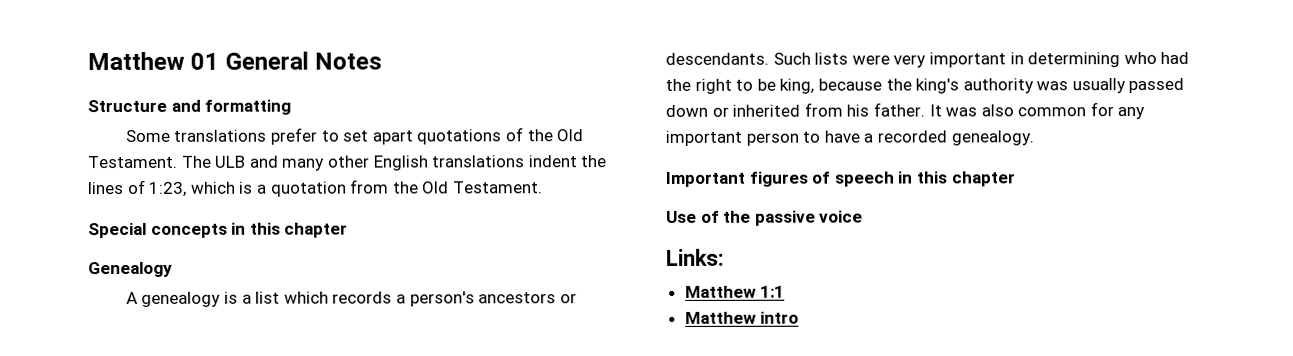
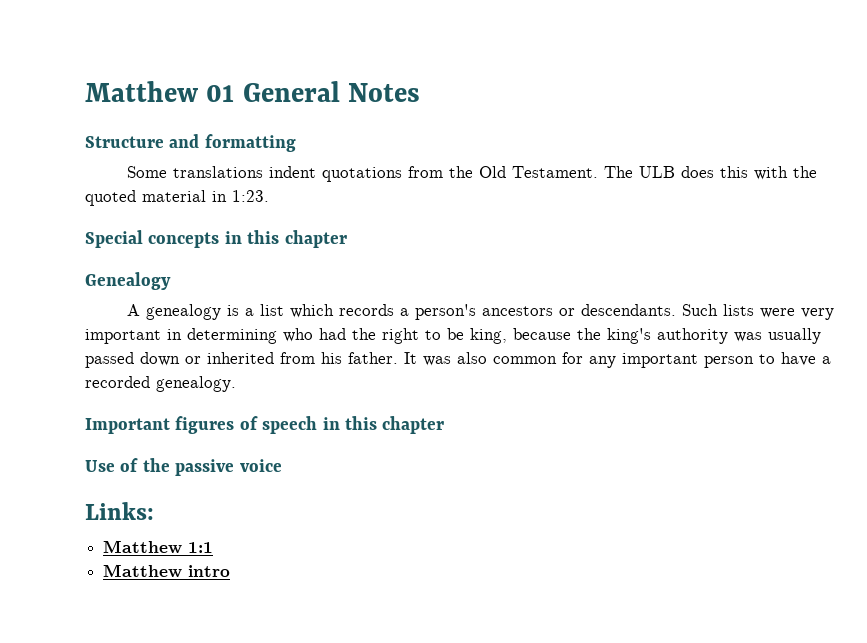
- Some translations prefer to set apart quotations of the Old Testament.
+ Some translations indent quotations from the Old Testament.
- The ULB and many other English translations indent the lines of 1:23, which is a quotation from the Old Testament.
+ The ULB does this with the quoted material in 1:23.

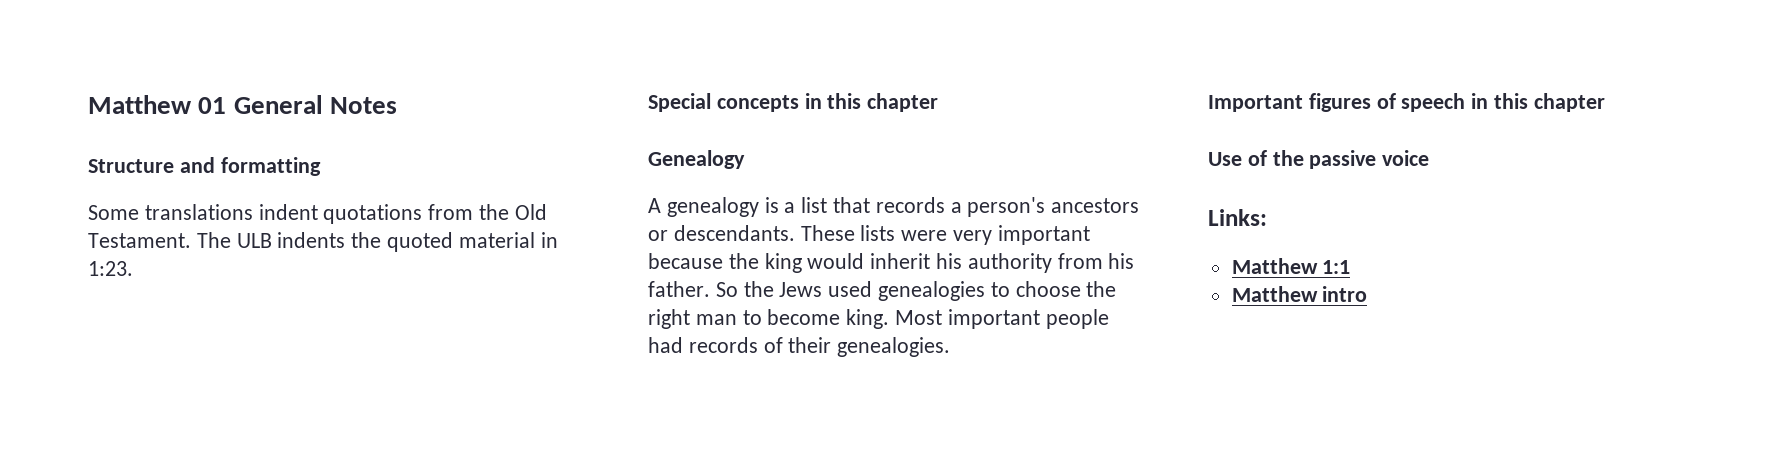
- The ULB does this with the quoted material in 1:23.
+ The ULB indents the quoted material in 1:23.
- A genealogy is a list which records a person's ancestors or descendants.
+ A genealogy is a list that records a person's ancestors or descendants.
- Such lists were very important in determining who had the right to be king, because the king's authority was usually passed down or inherited from his father. It was also common for any important person to have a recorded genealogy.
+ These lists were very important because the king would inherit his authority from his father. So the Jews used genealogies to choose the right man to become king. Most important people had records of their genealogies.

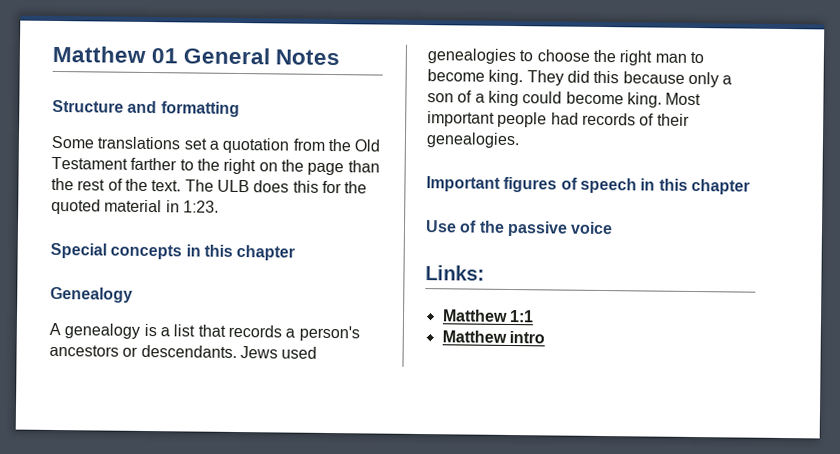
- Some translations indent quotations from the Old Testament. The ULB indents the quoted material in 1:23.
+ Some translations set a quotation from the Old Testament farther to the right on the page than the rest of the text. The ULB does this for the quoted material in 1:23.
- These lists were very important because the king would inherit his authority from his father. So the Jews used genealogies to choose the right man to become king.
+ Jews used genealogies to choose the right man to become king.
+ They did this because only a son of a king could become king.

